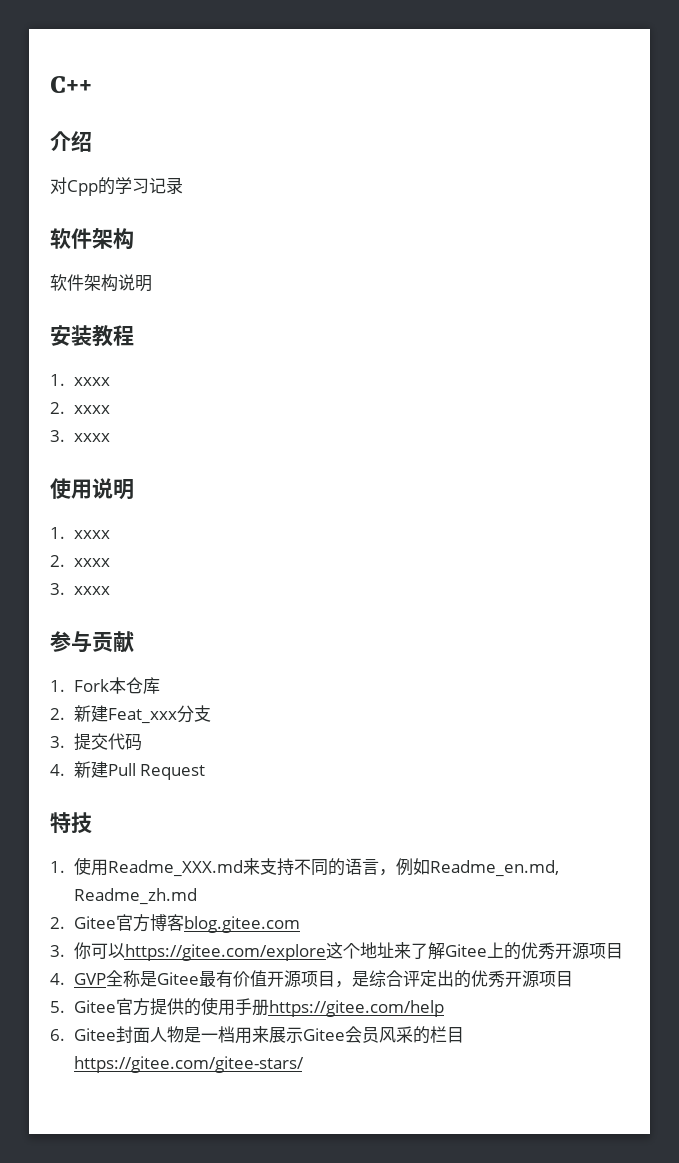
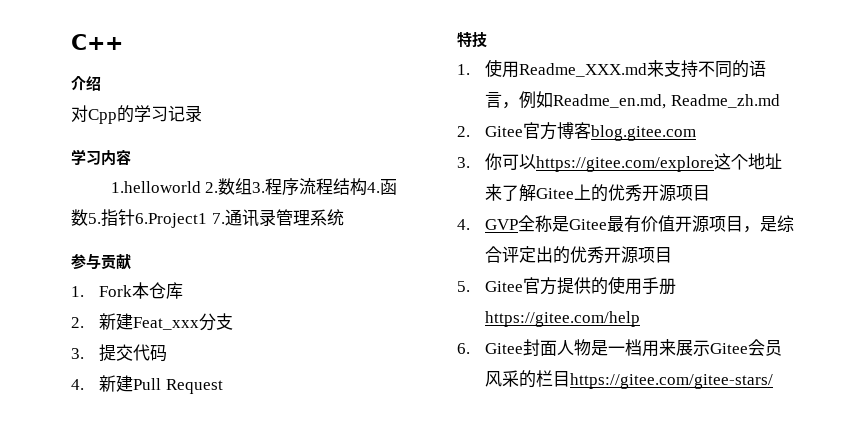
  对Cpp的学习记录
- 软件架构
- 软件架构说明
- 安装教程
- 1. xxxx
- 2. xxxx
- 3. xxxx
- 使用说明
- 1. xxxx
- 2. xxxx
- 3. xxxx
+ 学习内容
+ 1.helloworld 2.数组3.程序流程结构4.函数5.指针6.Project1 7.通讯录管理系统

